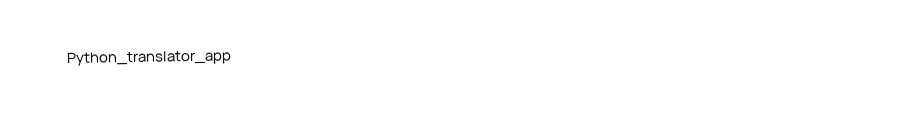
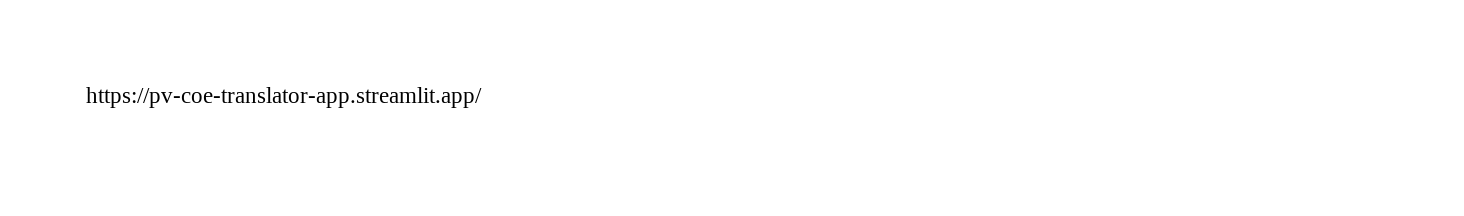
- Python_translator_app
+ https://pv-coe-translator-app.streamlit.app/

